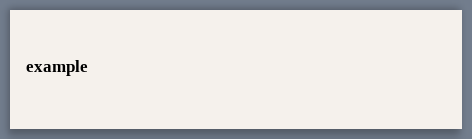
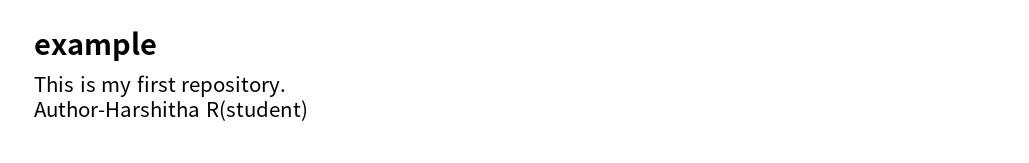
+ This is my first repository.
+ Author-Harshitha R(student)

